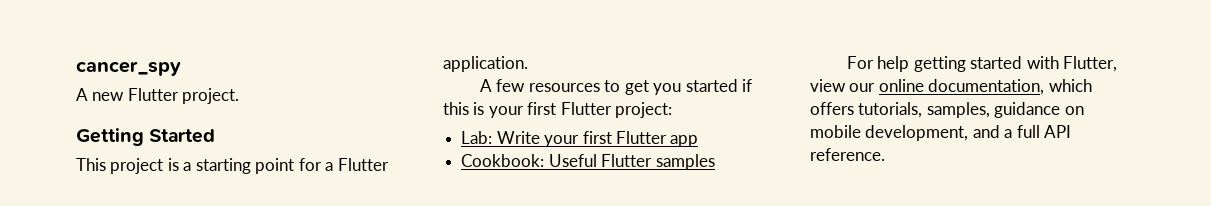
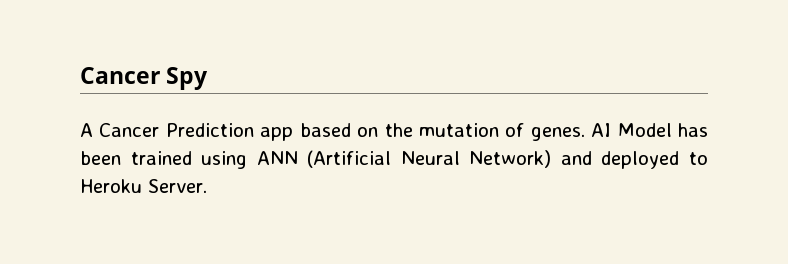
- cancer_spy
- A new Flutter project.
- Getting Started
- This project is a starting point for a Flutter application.
- A few resources to get you started if this is your first Flutter project:
- Lab: Write your first Flutter app
- Cookbook: Useful Flutter samples
- For help getting started with Flutter, view our online documentation, which offers tutorials, samples, guidance on mobile development, and a full API reference.
+ Cancer Spy
+ A Cancer Prediction app based on the mutation of genes. AI Model has been trained using ANN (Artificial Neural Network) and deployed to Heroku Server.

